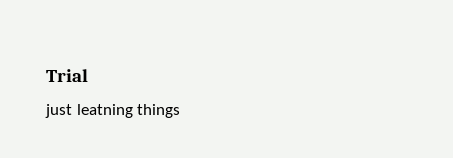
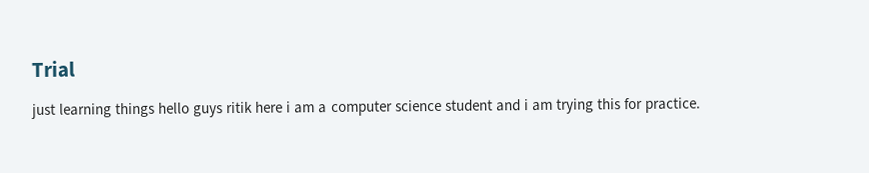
- just leatning things
+ just learning things hello guys ritik here i am a computer science student and i am trying this for practice.

